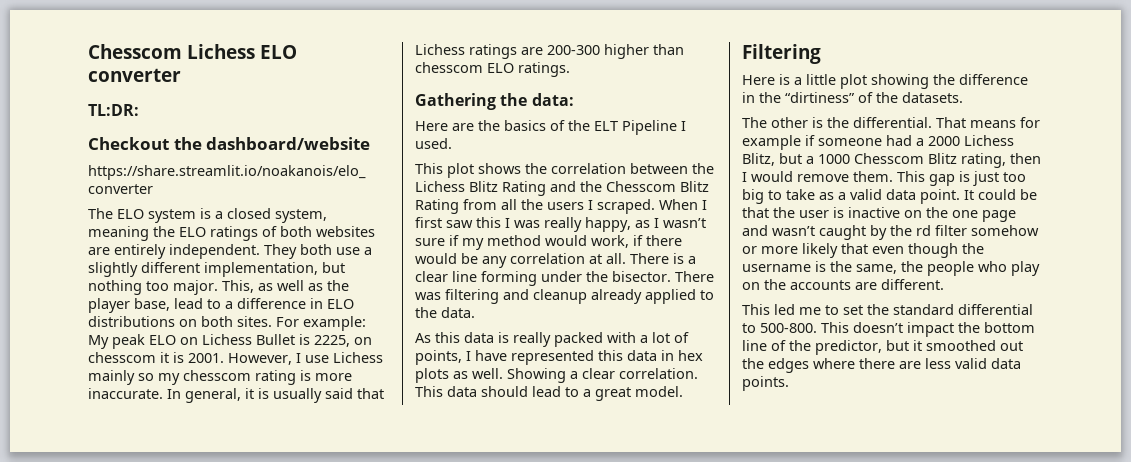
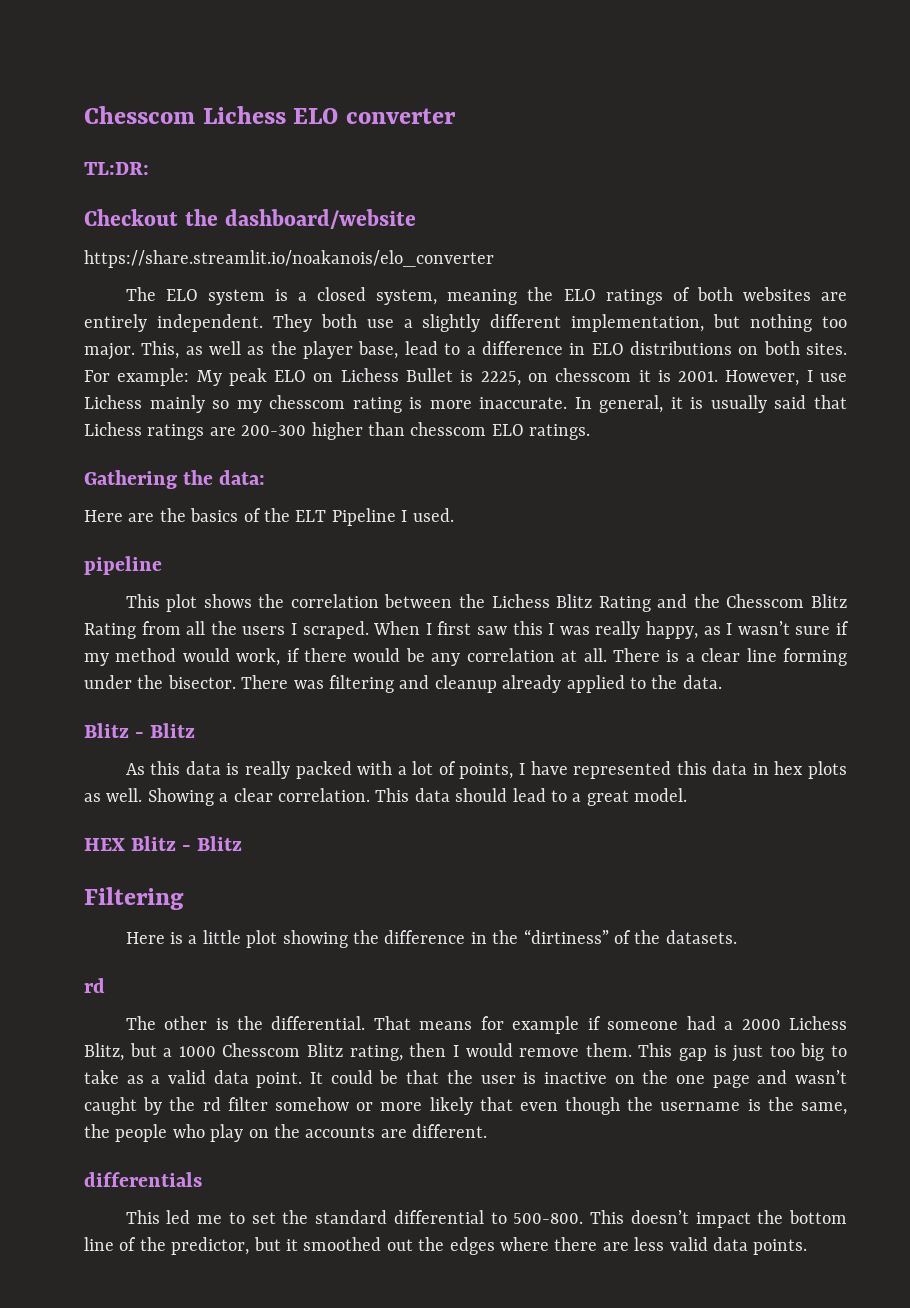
+ pipeline
  There was filtering and cleanup already applied to the data.
+ Blitz - Blitz
+ HEX Blitz - Blitz
  Here is a little plot showing the difference in the “dirtiness” of the datasets.
+ rd
+ differentials

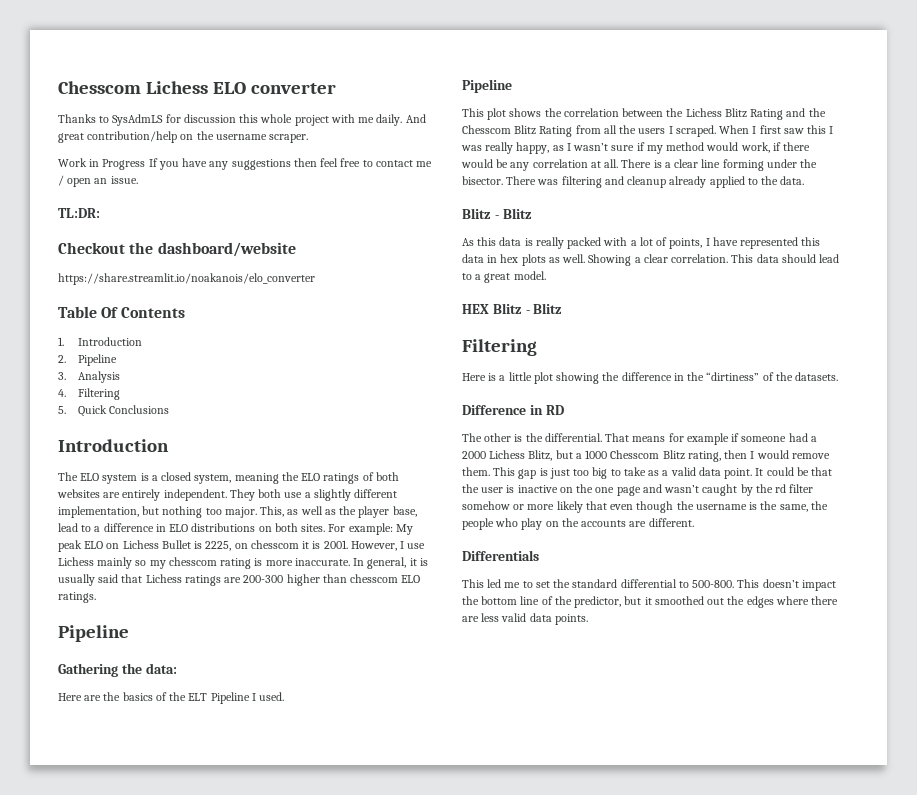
+ Thanks to SysAdmLS for discussion this whole project with me daily. And great contribution/help on the username scraper.
+ Work in Progress If you have any suggestions then feel free to contact me / open an issue.
+ Table Of Contents
+ 1. Introduction
+ 2. Pipeline
+ 3. Analysis
+ 4. Filtering
+ 5. Quick Conclusions
+ Introduction
  In general, it is usually said that Lichess ratings are 200-300 higher than chesscom ELO ratings.
+ Pipeline
  Here are the basics of the ELT Pipeline I used.
- pipeline
+ Pipeline
  Here is a little plot showing the difference in the “dirtiness” of the datasets.
- rd
+ Difference in RD
- differentials
+ Differentials

